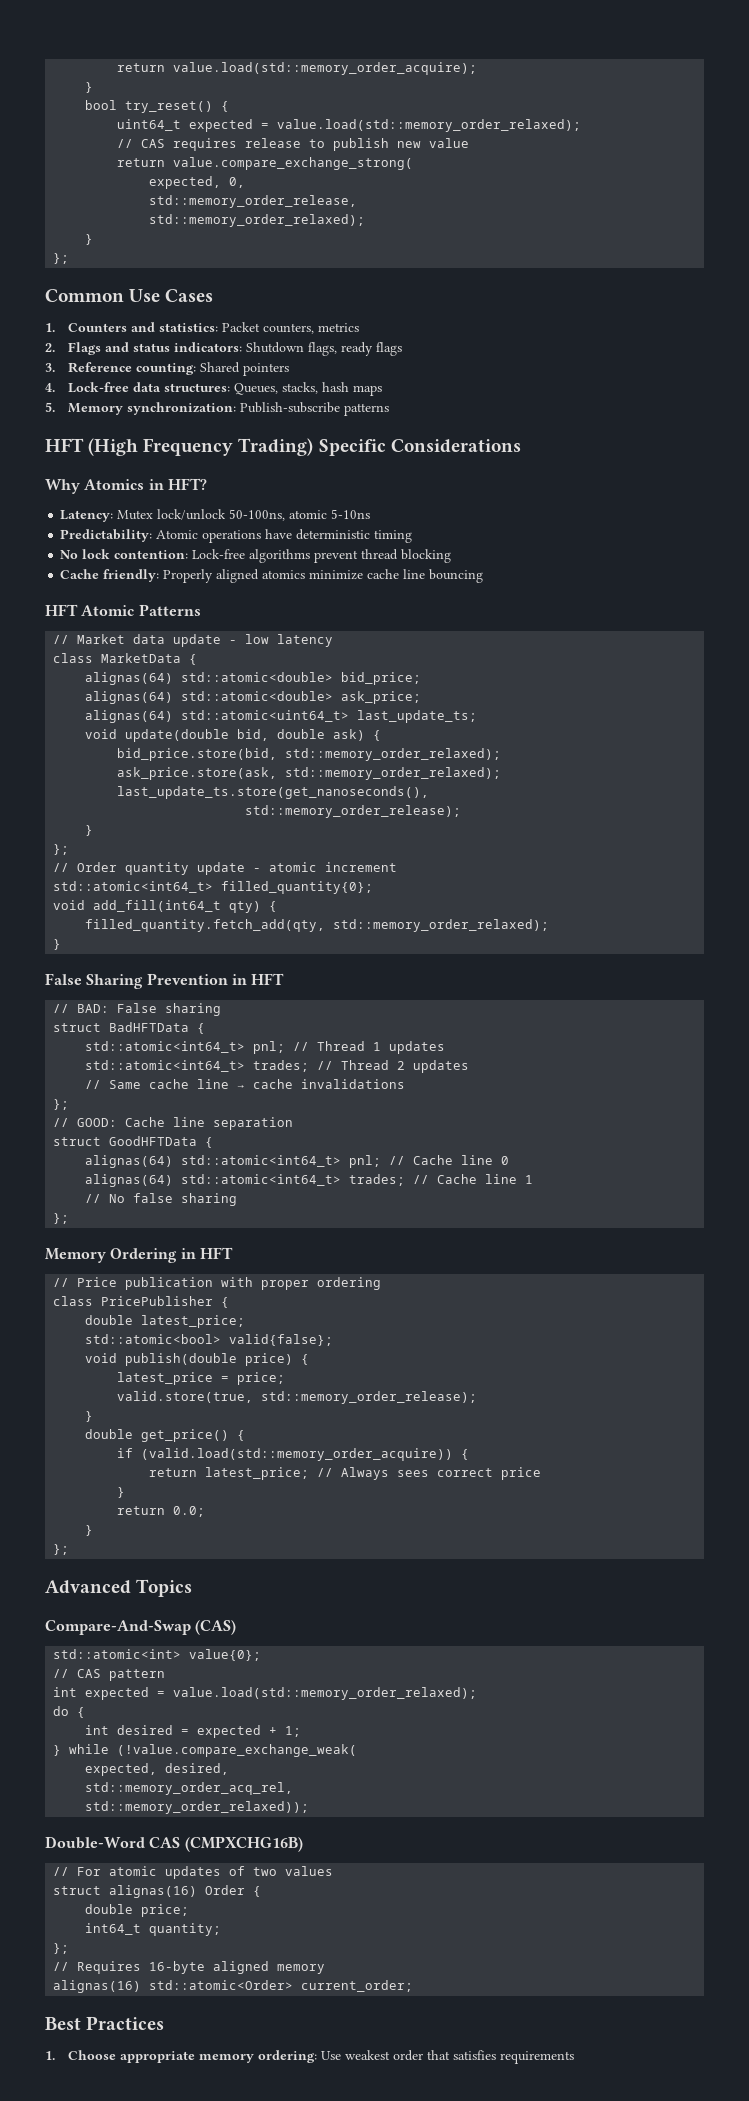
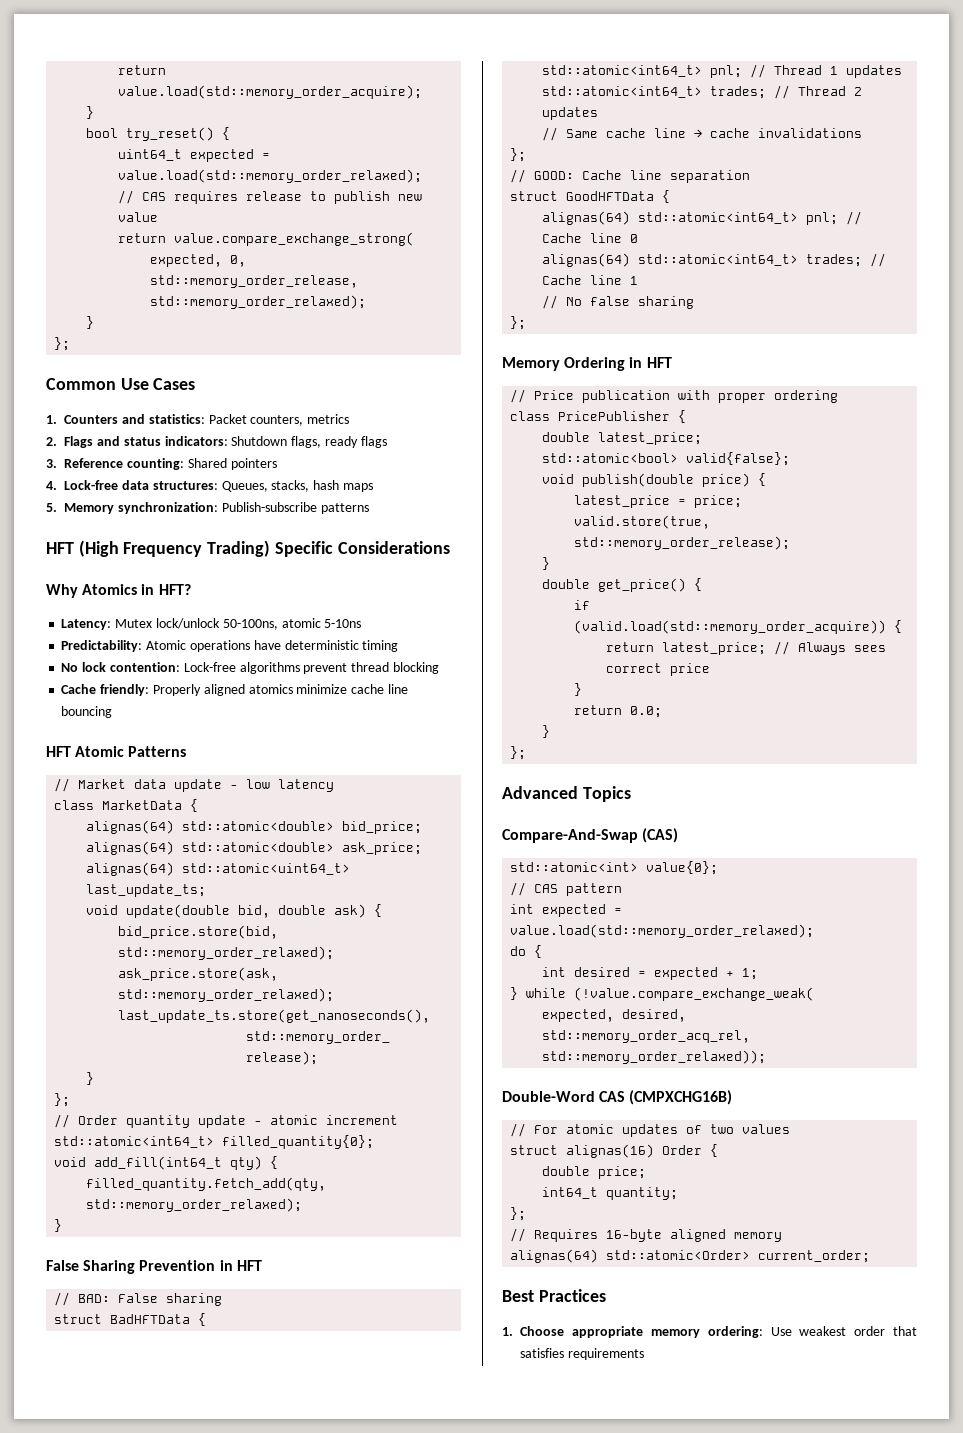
- alignas(16) std::atomic<Order> current_order;
+ alignas(64) std::atomic<Order> current_order;

